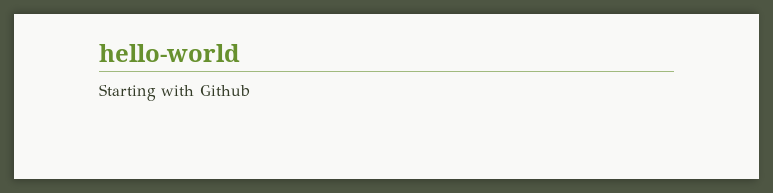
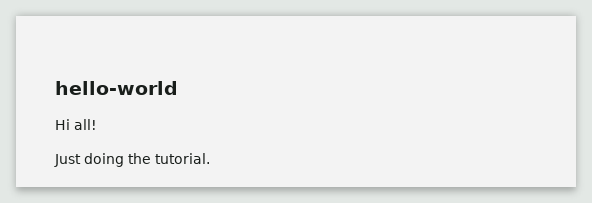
- Starting with Github
+ Hi all!
+ Just doing the tutorial.

